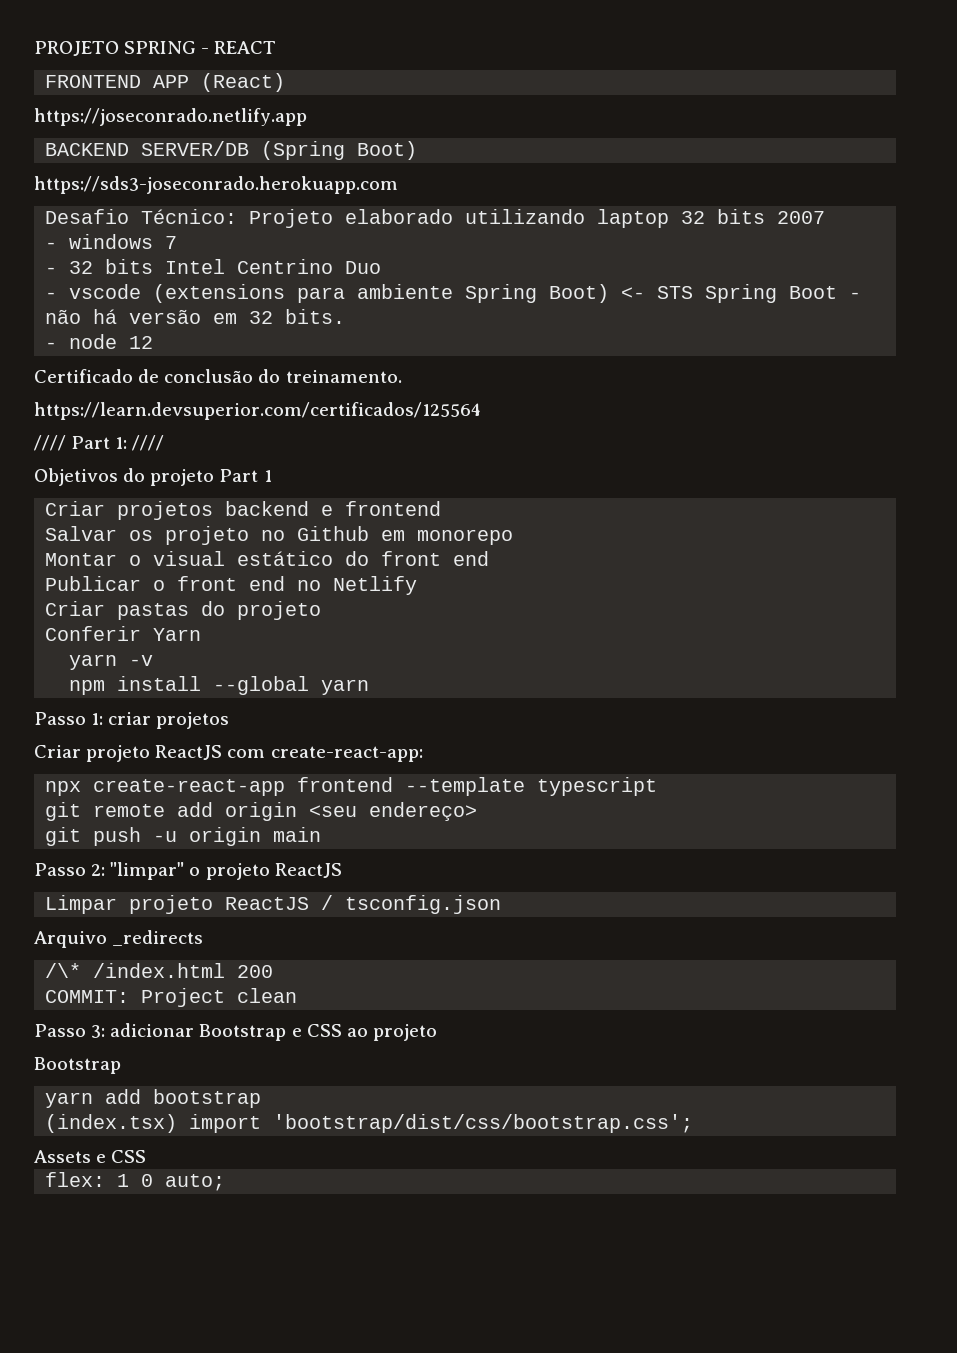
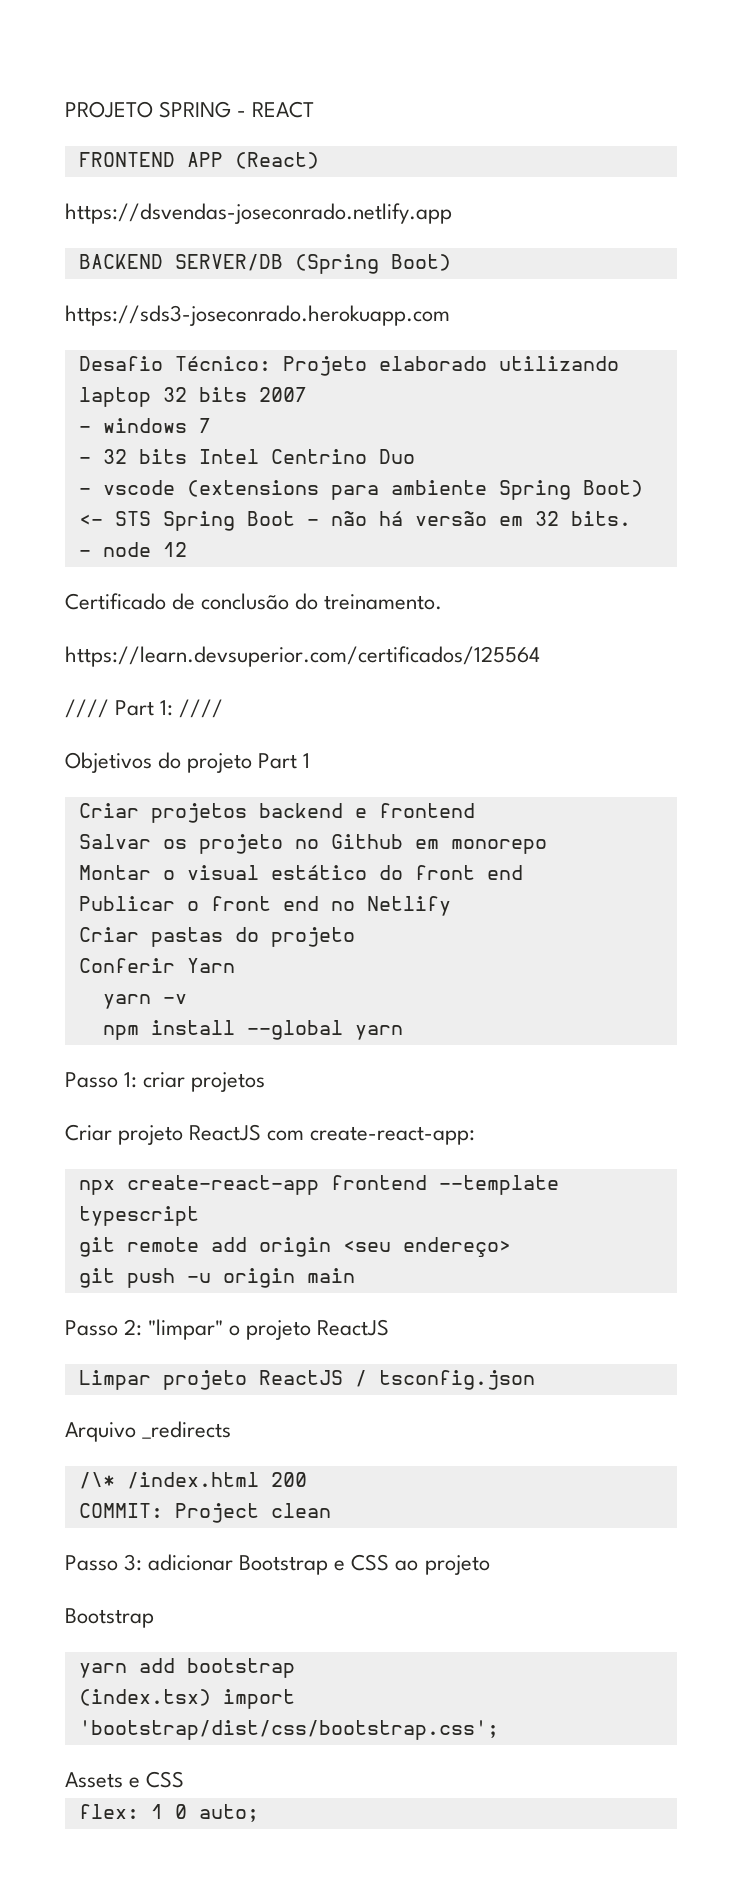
- https://joseconrado.netlify.app
+ https://dsvendas-joseconrado.netlify.app

